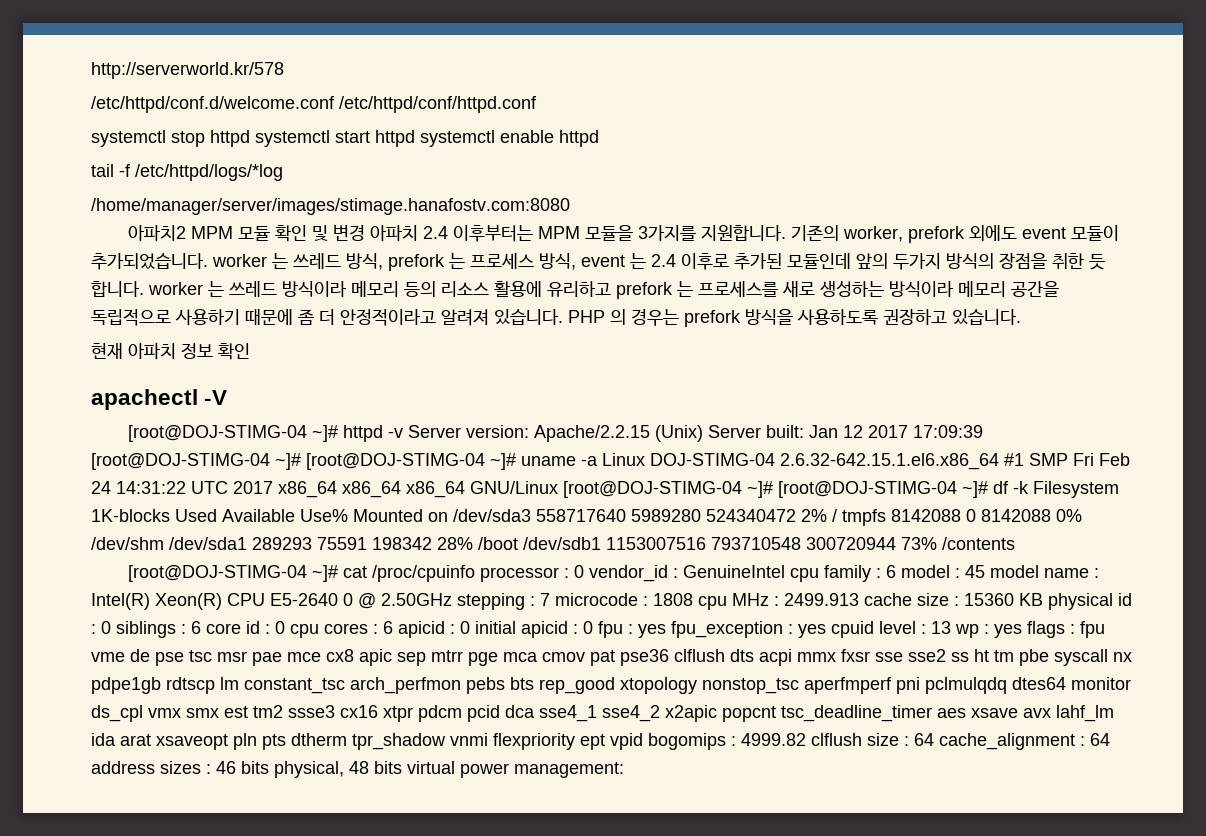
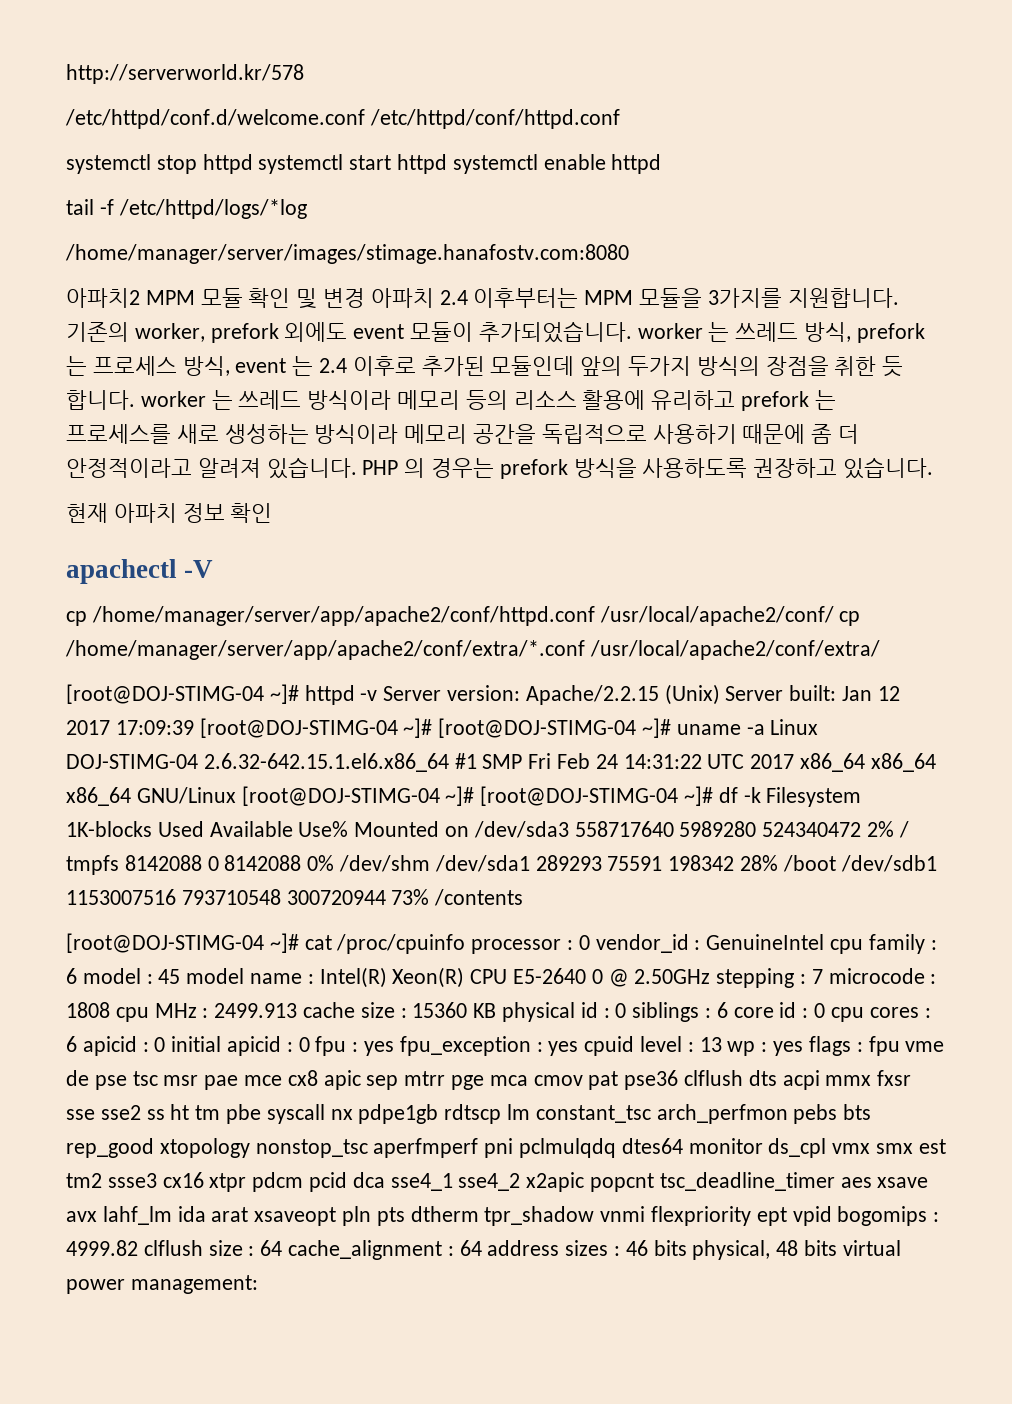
+ cp /home/manager/server/app/apache2/conf/httpd.conf /usr/local/apache2/conf/ cp /home/manager/server/app/apache2/conf/extra/*.conf /usr/local/apache2/conf/extra/

